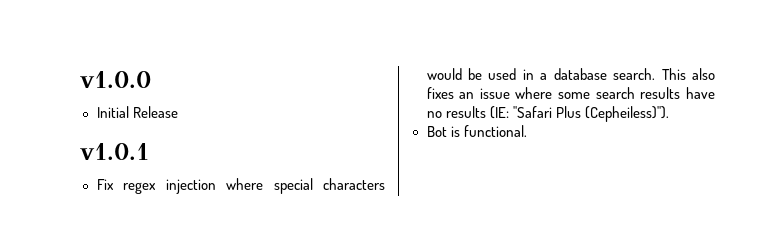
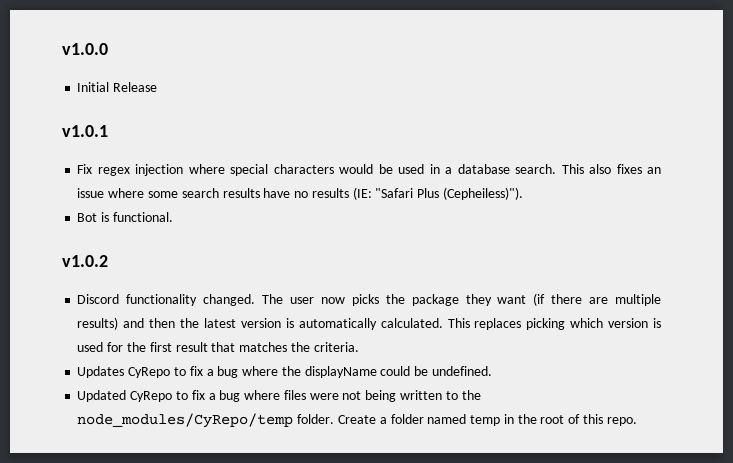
+ v1.0.2
+ Discord functionality changed. The user now picks the package they want (if there are multiple results) and then the latest version is automatically calculated. This replaces picking which version is used for the first result that matches the criteria.
+ Updates CyRepo to fix a bug where the displayName could be undefined.
+ Updated CyRepo to fix a bug where files were not being written to the node_modules/CyRepo/temp folder. Create a folder named temp in the root of this repo.

